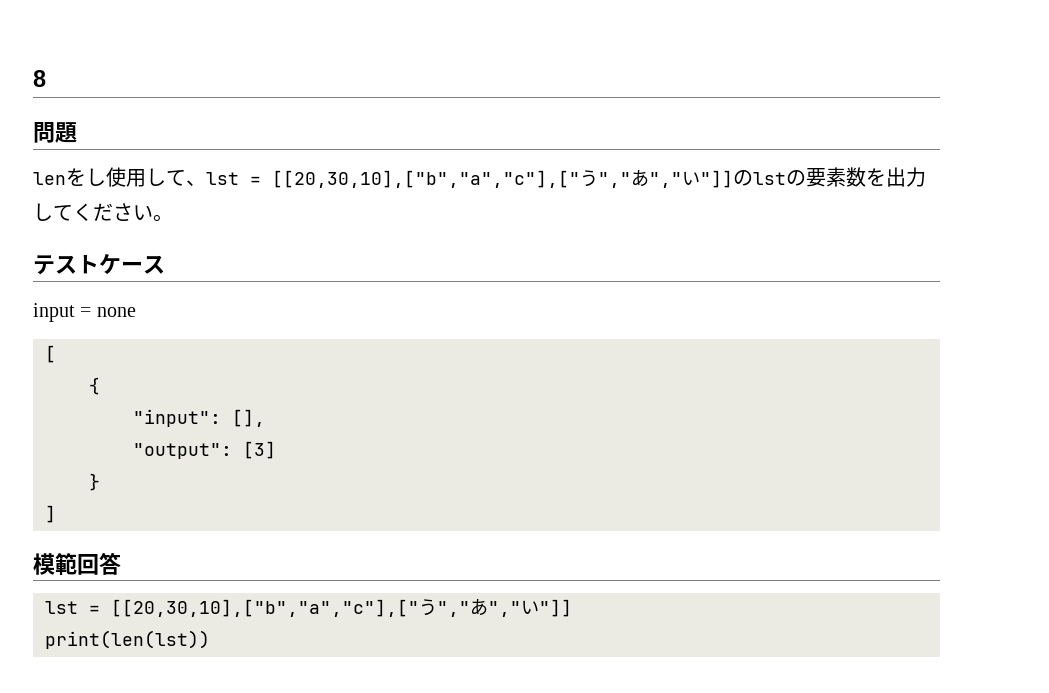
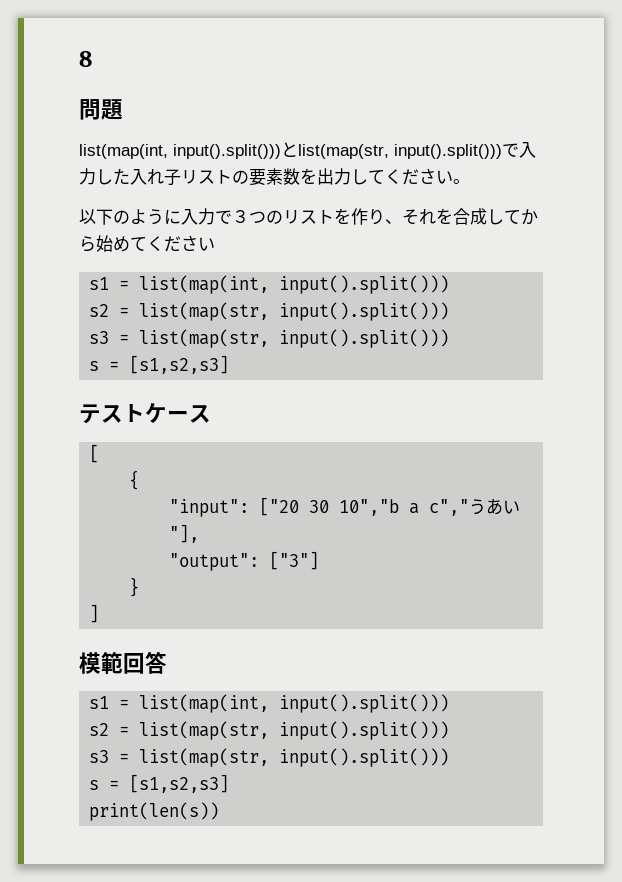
- lenをし使用して、lst = [[20,30,10],["b","a","c"],["う","あ","い"]]のlstの要素数を出力してください。
+ list(map(int, input().split()))とlist(map(str, input().split()))で入力した入れ子リストの要素数を出力してください。
+ 以下のように入力で３つのリストを作り、それを合成してから始めてください
+ s1 = list(map(int, input().split()))
+ s2 = list(map(str, input().split()))
+ s3 = list(map(str, input().split()))
+ s = [s1,s2,s3]
- input = none
- "input": [],
+ "input": ["20 30 10","b a c","うあい"],
- "output": [3]
+ "output": ["3"]
  模範回答
- lst = [[20,30,10],["b","a","c"],["う","あ","い"]]
- print(len(lst))
+ s1 = list(map(int, input().split()))
+ s2 = list(map(str, input().split()))
+ s3 = list(map(str, input().split()))
+ s = [s1,s2,s3]
+ print(len(s))

